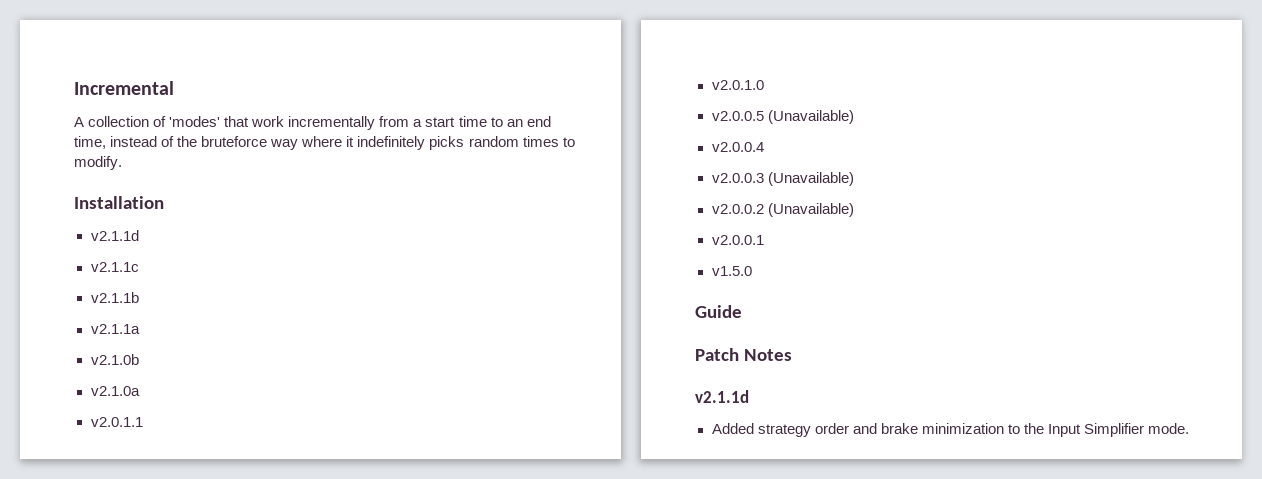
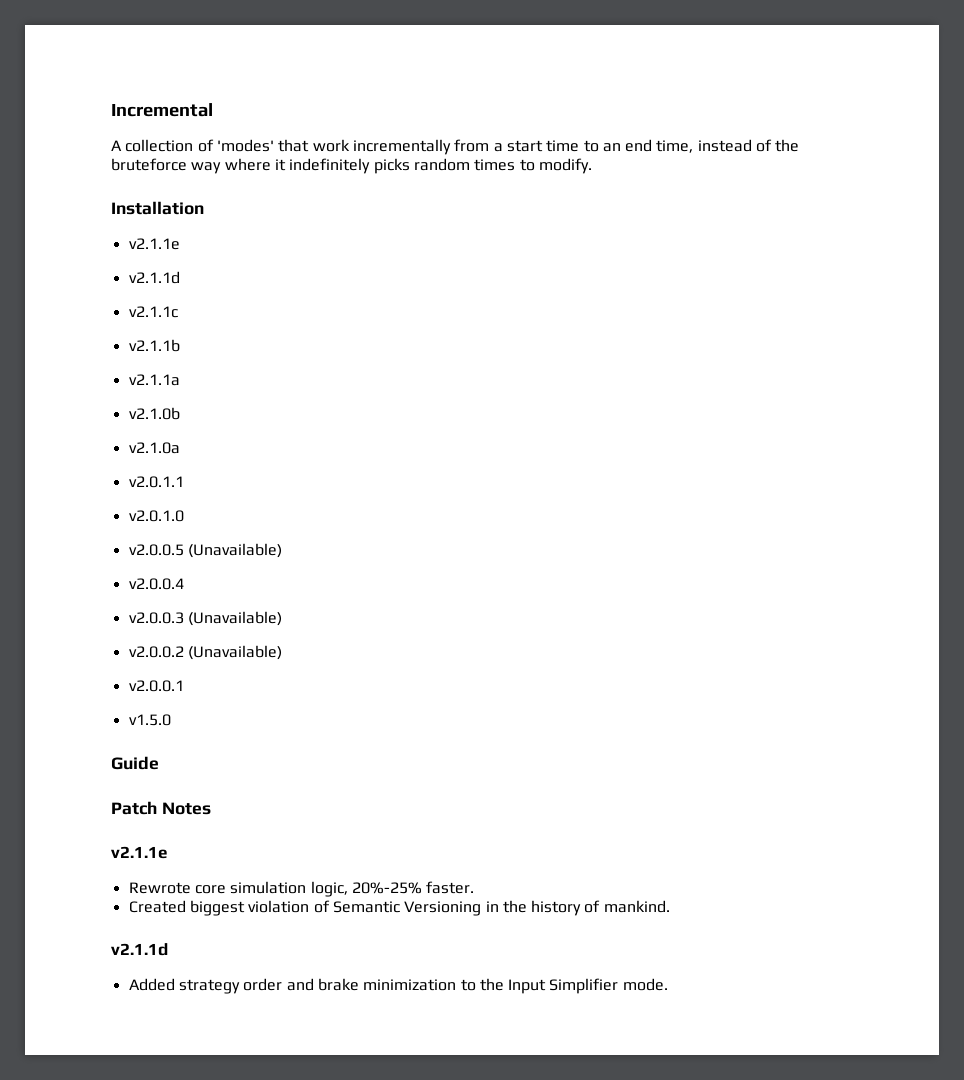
  Installation
+ v2.1.1e
  Patch Notes
+ v2.1.1e
+ Rewrote core simulation logic, 20%-25% faster.
+ Created biggest violation of Semantic Versioning in the history of mankind.

